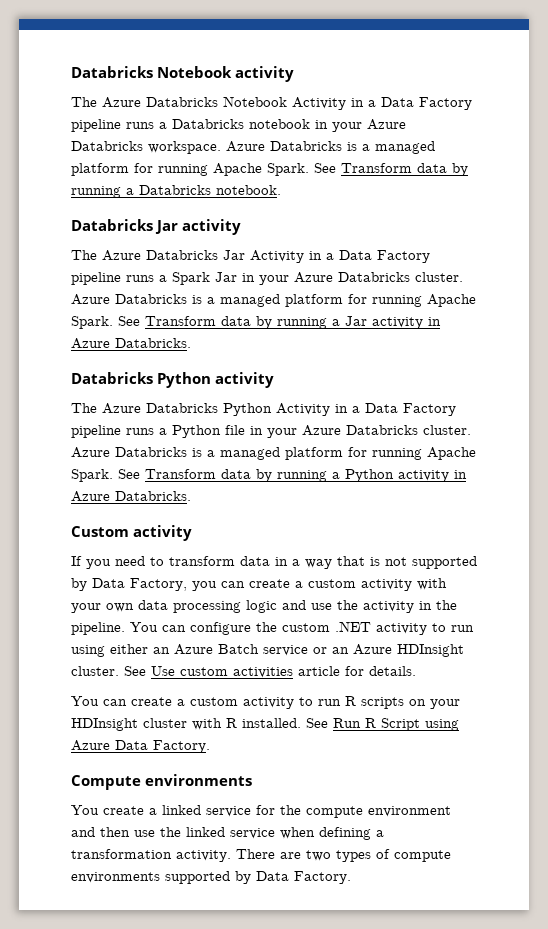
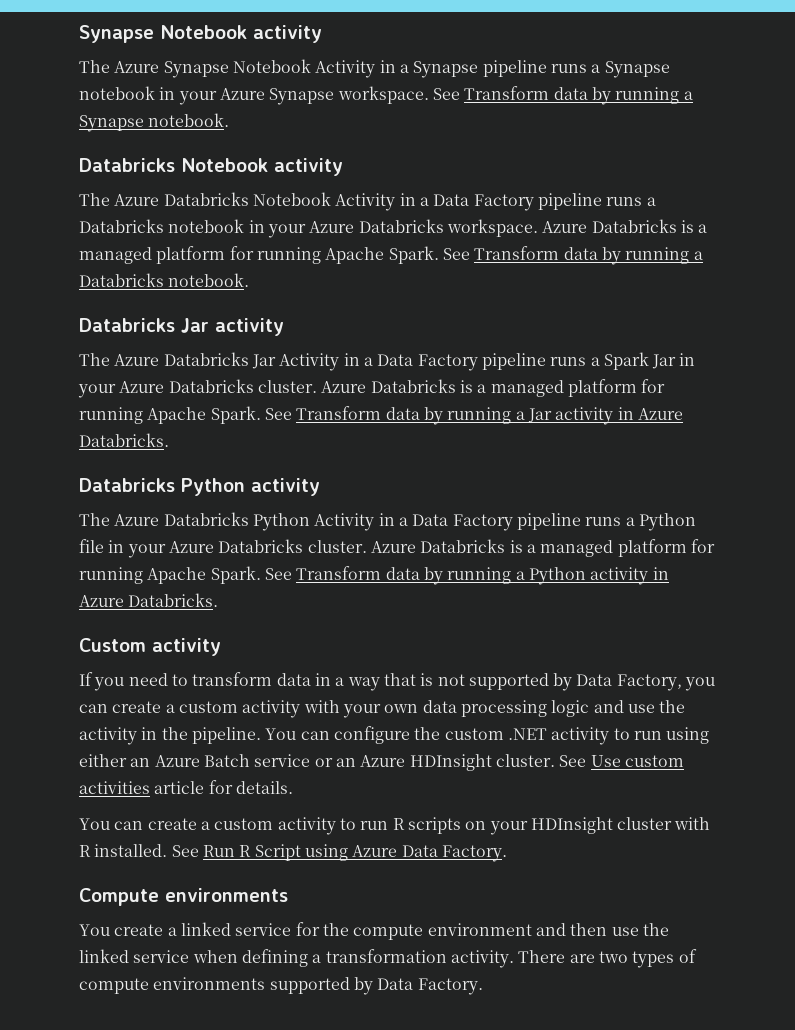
+ Synapse Notebook activity
+ The Azure Synapse Notebook Activity in a Synapse pipeline runs a Synapse notebook in your Azure Synapse workspace. See Transform data by running a Synapse notebook.

